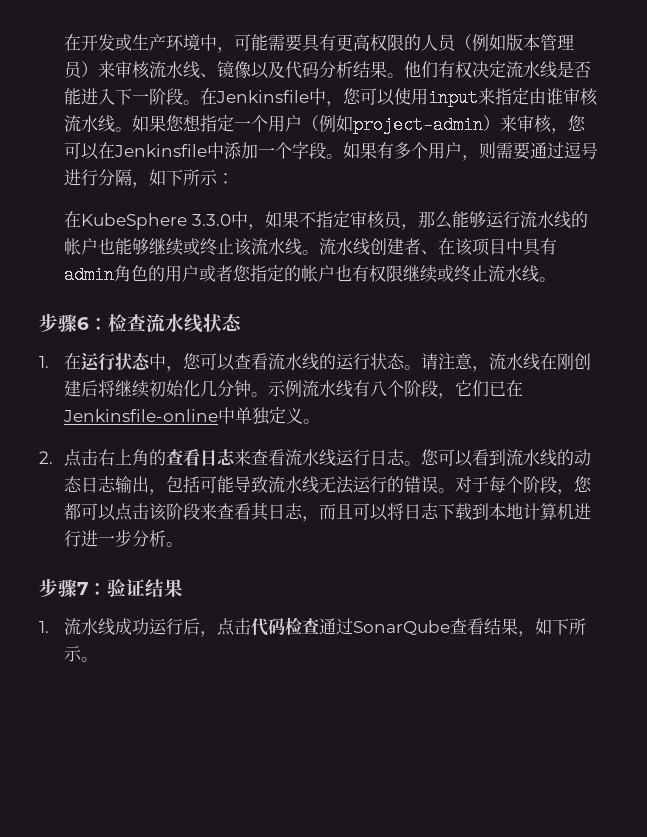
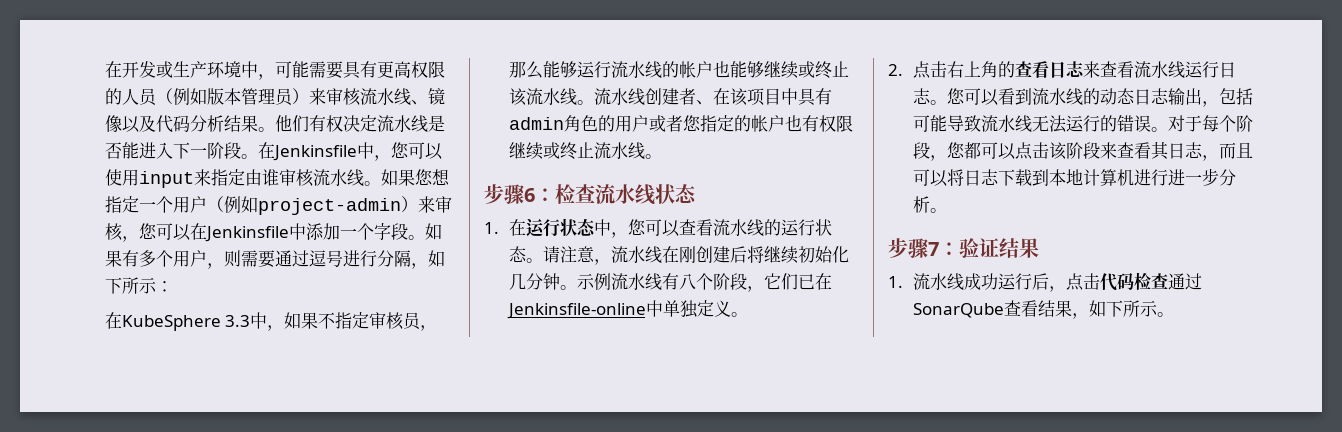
- 在KubeSphere 3.3.0中，如果不指定审核员，那么能够运行流水线的帐户也能够继续或终止该流水线。
+ 在KubeSphere 3.3中，如果不指定审核员，那么能够运行流水线的帐户也能够继续或终止该流水线。

